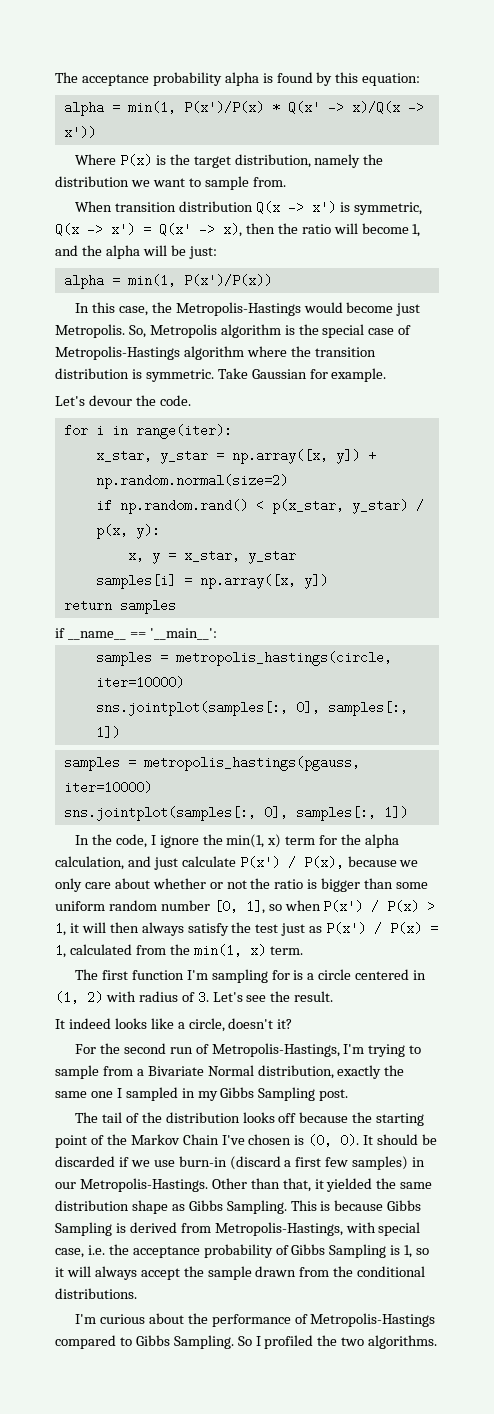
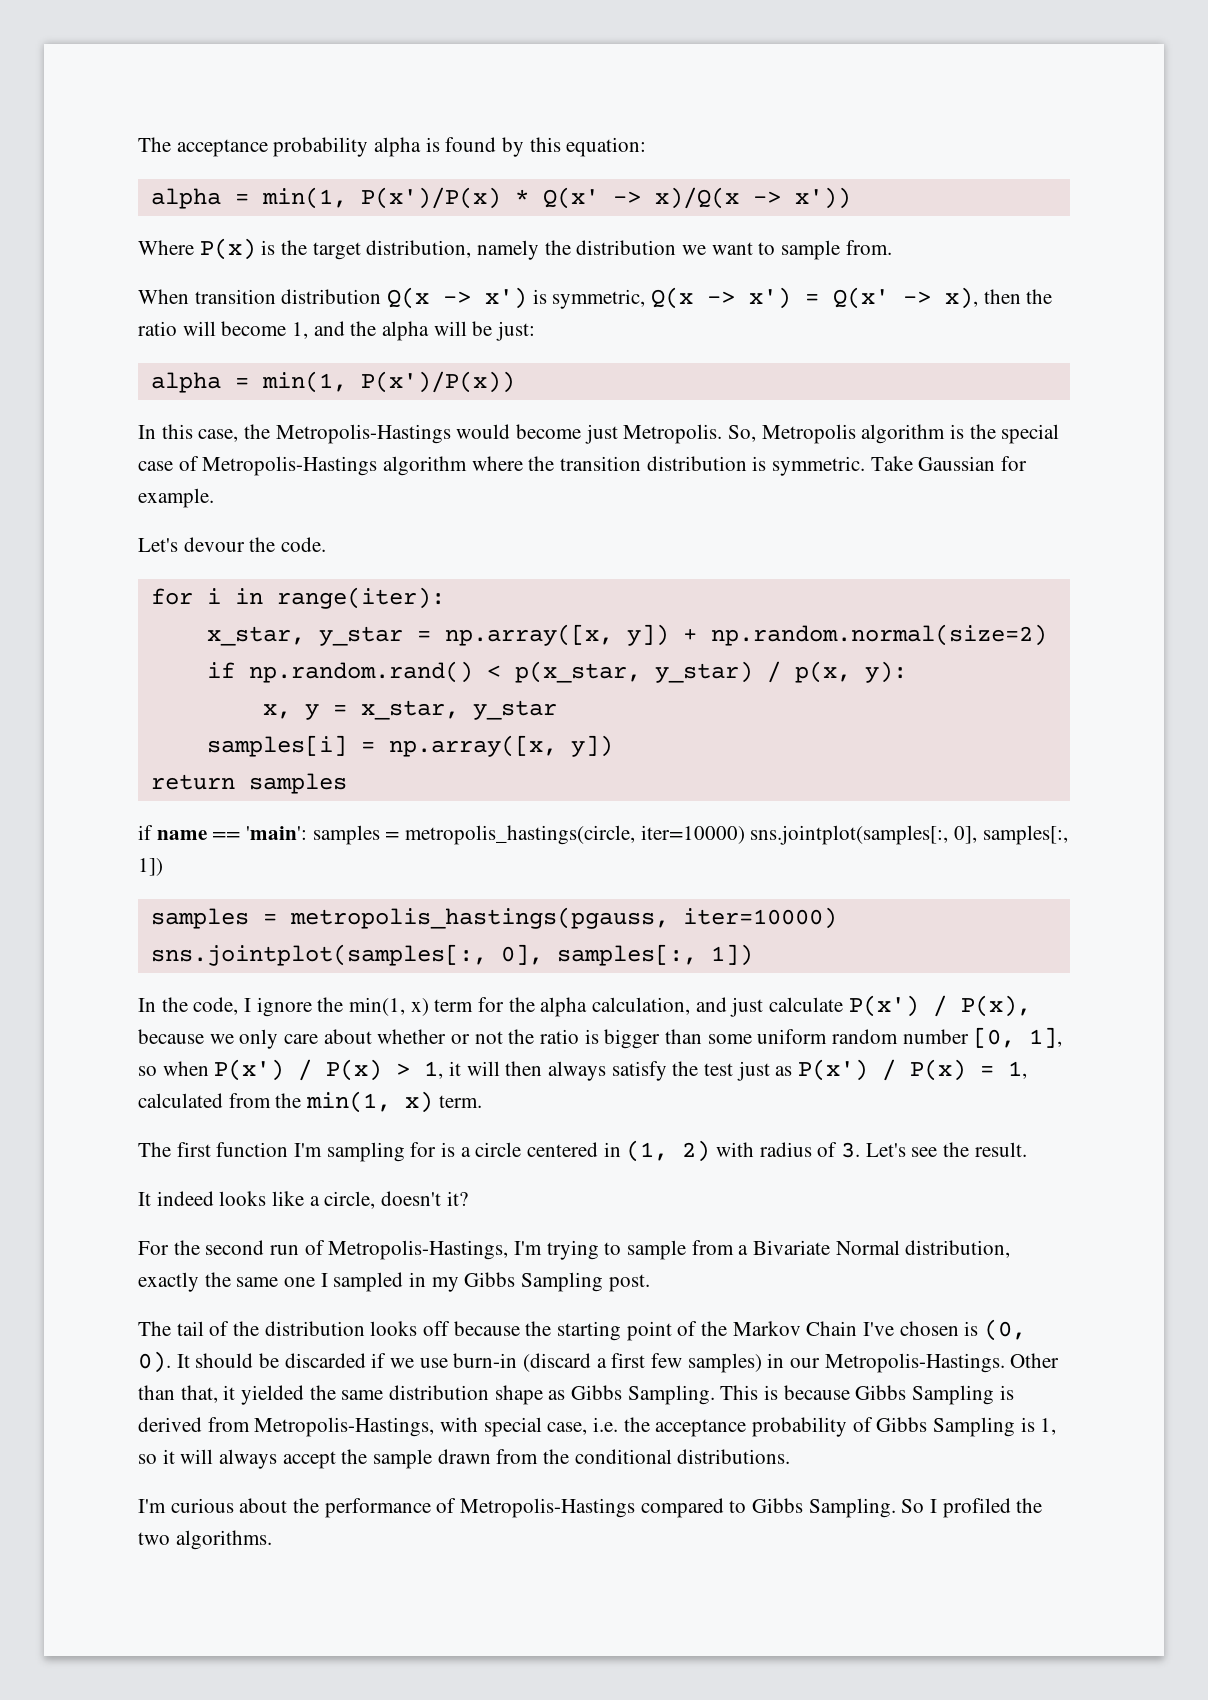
- if __name__ == '__main__':
- samples = metropolis_hastings(circle, iter=10000)
- sns.jointplot(samples[:, 0], samples[:, 1])
+ if name == 'main': samples = metropolis_hastings(circle, iter=10000) sns.jointplot(samples[:, 0], samples[:, 1])

